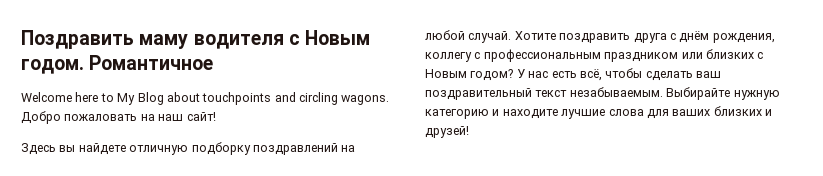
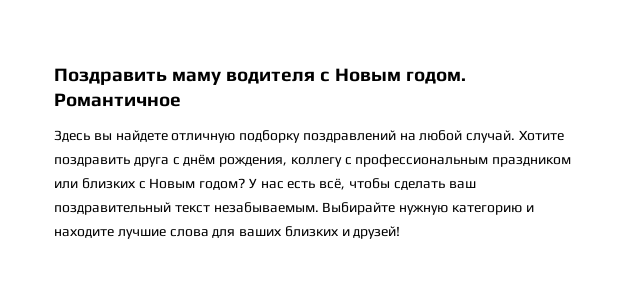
- Welcome here to My Blog about touchpoints and circling wagons. Добро пожаловать на наш сайт!

